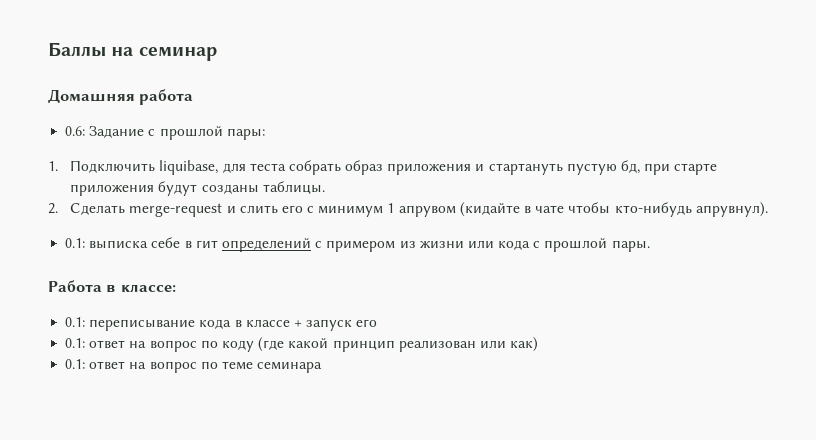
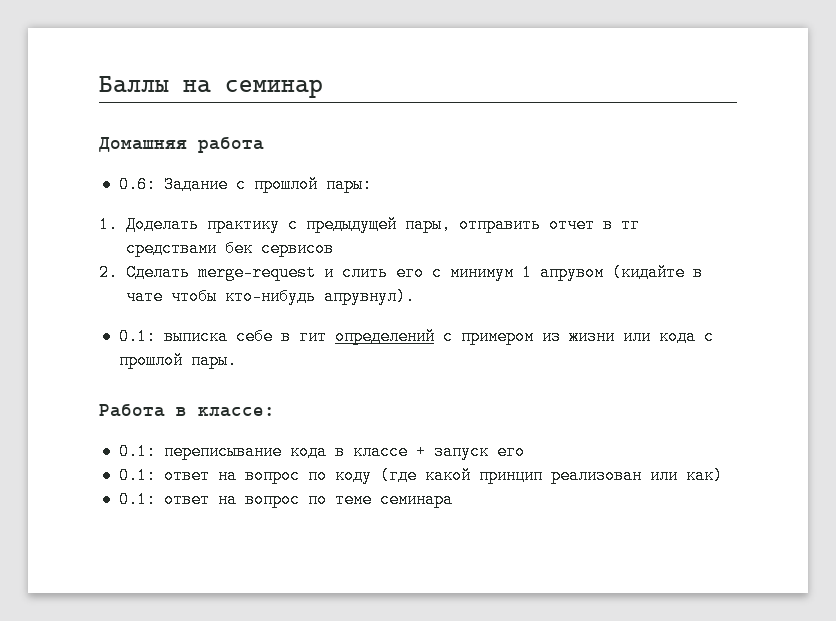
- 1. Подключить liquibase, для теста собрать образ приложения и стартануть пустую бд, при старте приложения будут созданы таблицы.
+ 1. Доделать практику с предыдущей пары, отправить отчет в тг средствами бек сервисов

